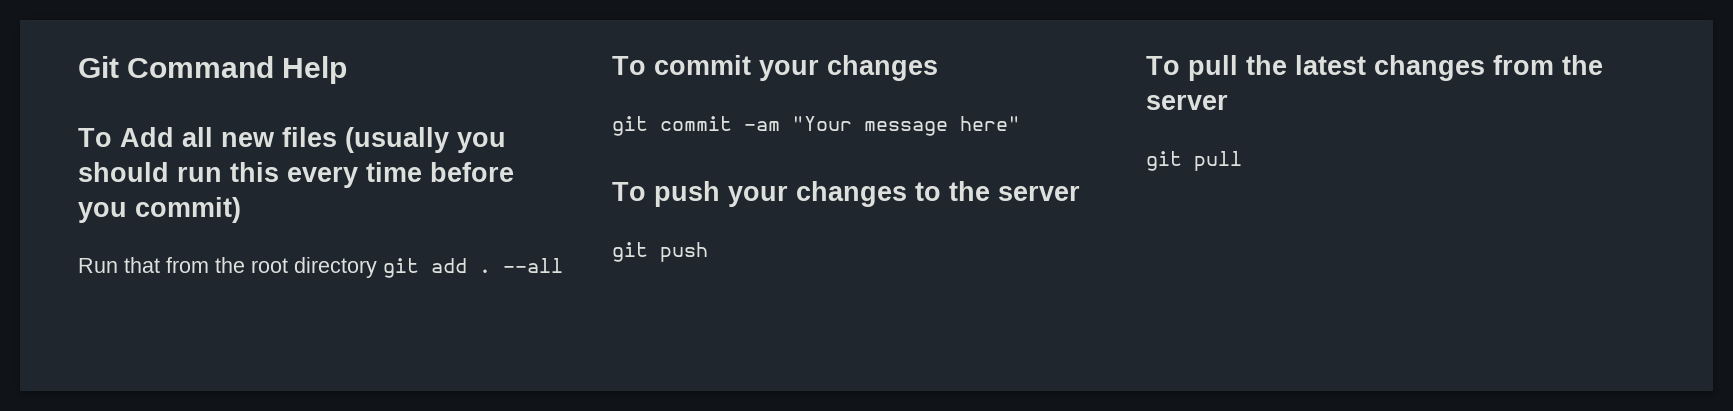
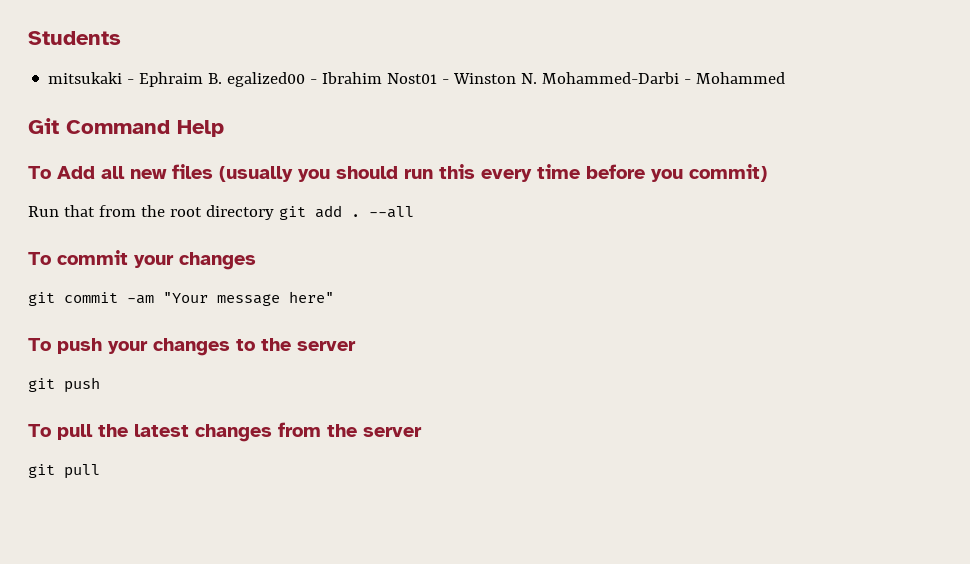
+ Students
+ mitsukaki - Ephraim B. egalized00 - Ibrahim Nost01 - Winston N. Mohammed-Darbi - Mohammed

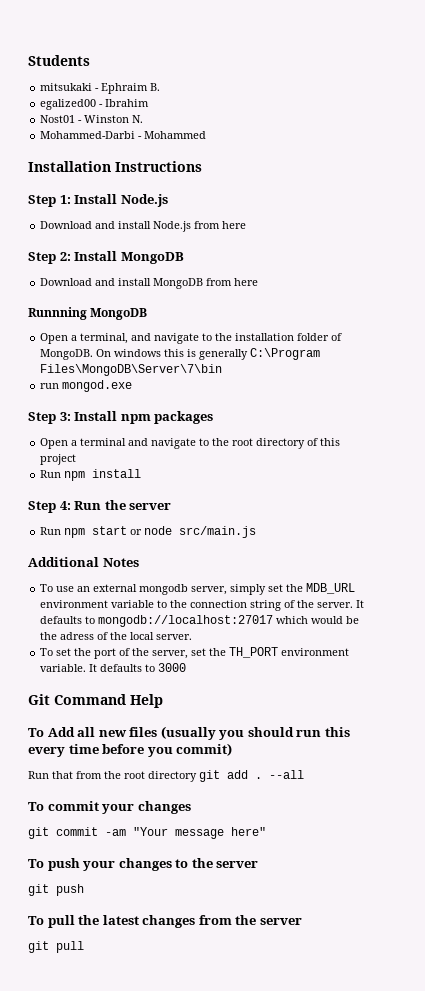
- mitsukaki - Ephraim B. egalized00 - Ibrahim Nost01 - Winston N. Mohammed-Darbi - Mohammed
+ mitsukaki - Ephraim B.
+ egalized00 - Ibrahim
+ Nost01 - Winston N.
+ Mohammed-Darbi - Mohammed
+ Installation Instructions
+ Step 1: Install Node.js
+ Download and install Node.js from here
+ Step 2: Install MongoDB
+ Download and install MongoDB from here
+ Runnning MongoDB
+ Open a terminal, and navigate to the installation folder of MongoDB. On windows this is generally C:\Program Files\MongoDB\Server\7\bin
+ run mongod.exe
+ Step 3: Install npm packages
+ Open a terminal and navigate to the root directory of this project
+ Run npm install
+ Step 4: Run the server
+ Run npm start or node src/main.js
+ Additional Notes
+ To use an external mongodb server, simply set the MDB_URL environment variable to the connection string of the server. It defaults to mongodb://localhost:27017 which would be the adress of the local server.
+ To set the port of the server, set the TH_PORT environment variable. It defaults to 3000

